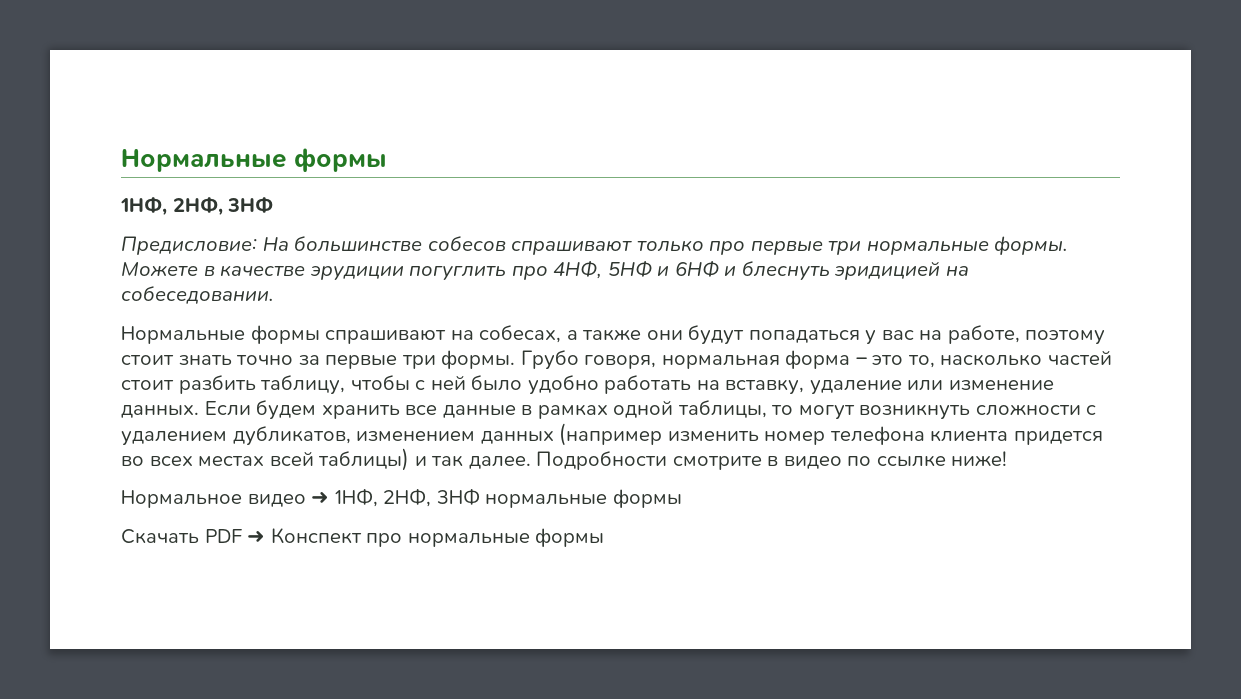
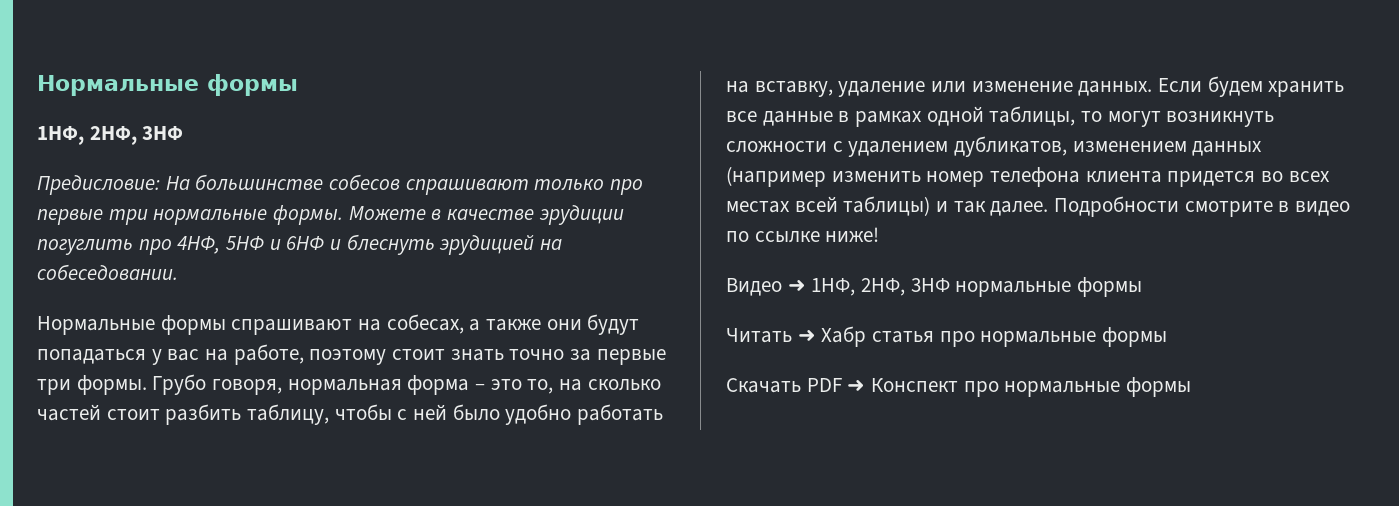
- Можете в качестве эрудиции погуглить про 4НФ, 5НФ и 6НФ и блеснуть эридицией на собеседовании.
+ Можете в качестве эрудиции погуглить про 4НФ, 5НФ и 6НФ и блеснуть эрудицией на собеседовании.
- Грубо говоря, нормальная форма – это то, насколько частей стоит разбить таблицу, чтобы с ней было удобно работать на вставку, удаление или изменение данных.
+ Грубо говоря, нормальная форма – это то, на сколько частей стоит разбить таблицу, чтобы с ней было удобно работать на вставку, удаление или изменение данных.
- Нормальное видео ➜ 1НФ, 2НФ, 3НФ нормальные формы
+ Видео ➜ 1НФ, 2НФ, 3НФ нормальные формы
+ Читать ➜ Хабр статья про нормальные формы

